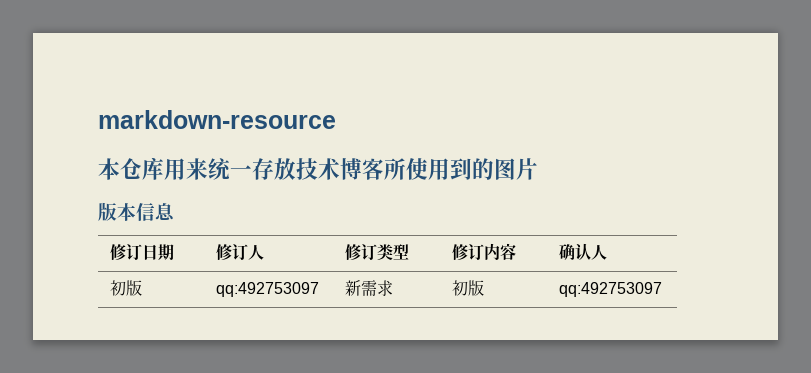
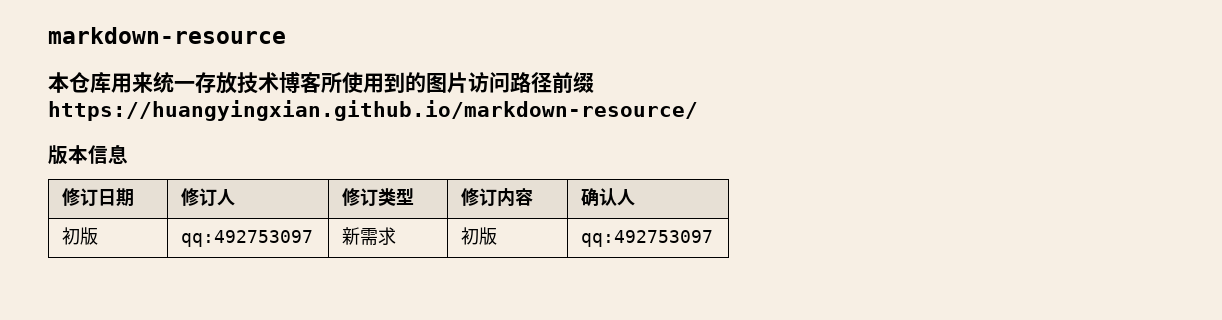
- 本仓库用来统一存放技术博客所使用到的图片
+ 本仓库用来统一存放技术博客所使用到的图片访问路径前缀https://huangyingxian.github.io/markdown-resource/

